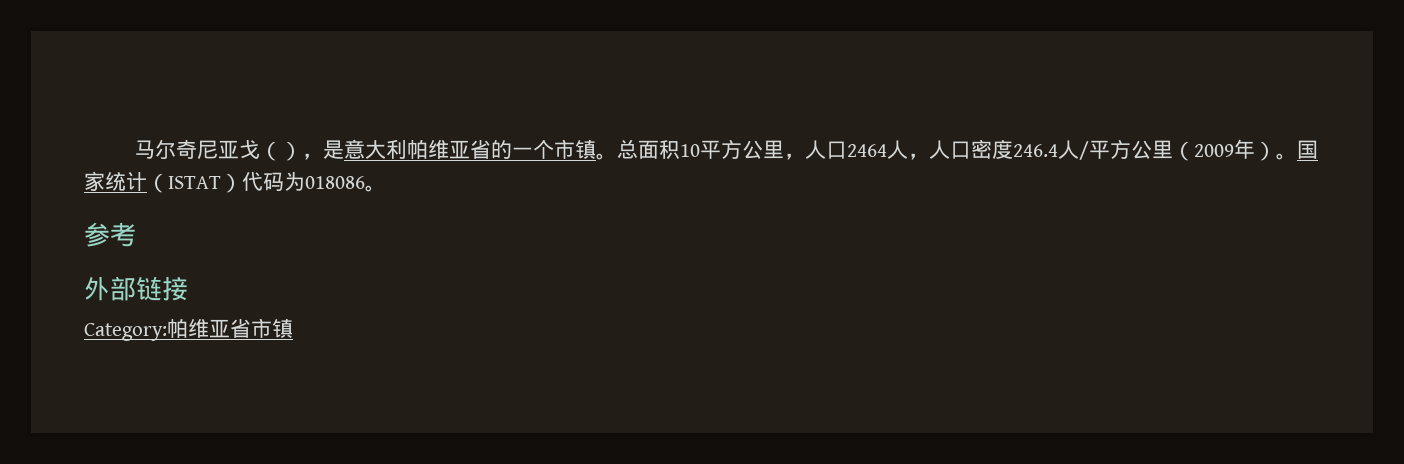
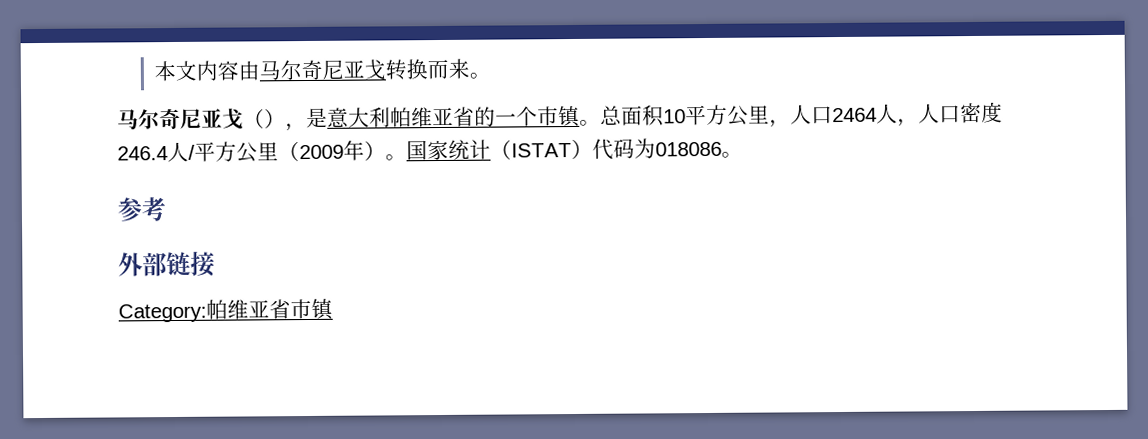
+ 本文内容由马尔奇尼亚戈转换而来。

